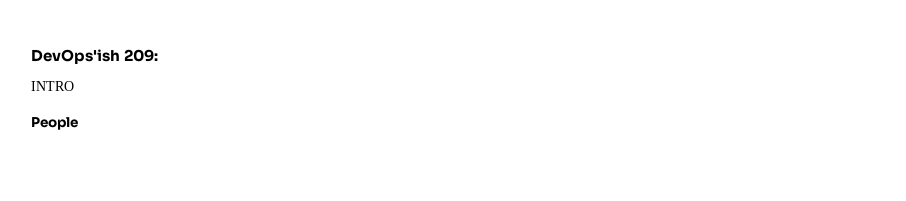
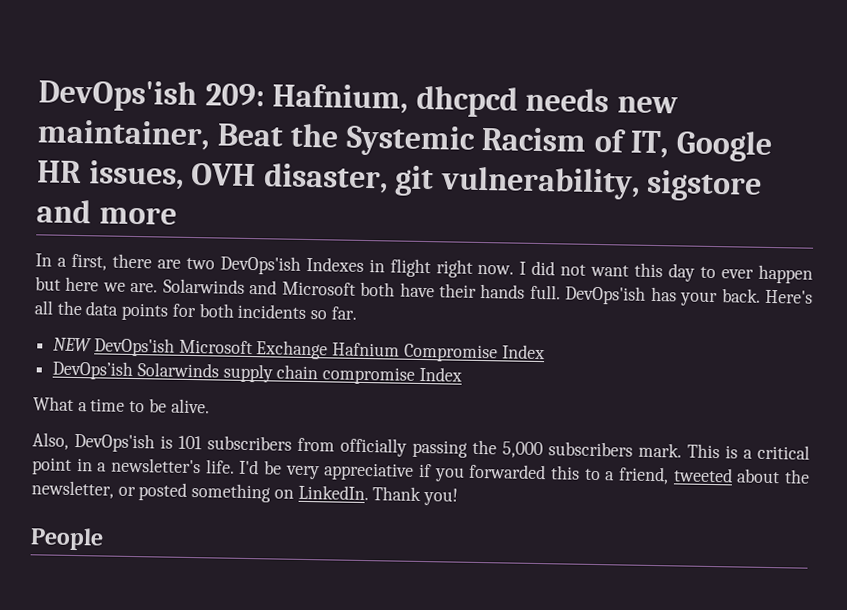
- DevOps'ish 209:
- INTRO
+ DevOps'ish 209: Hafnium, dhcpcd needs new maintainer, Beat the Systemic Racism of IT, Google HR issues, OVH disaster, git vulnerability, sigstore and more
+ In a first, there are two DevOps'ish Indexes in flight right now. I did not want this day to ever happen but here we are. Solarwinds and Microsoft both have their hands full. DevOps'ish has your back. Here's all the data points for both incidents so far.
+ NEW DevOps'ish Microsoft Exchange Hafnium Compromise Index
+ DevOps’ish Solarwinds supply chain compromise Index
+ What a time to be alive.
+ Also, DevOps'ish is 101 subscribers from officially passing the 5,000 subscribers mark. This is a critical point in a newsletter's life. I'd be very appreciative if you forwarded this to a friend, tweeted about the newsletter, or posted something on LinkedIn. Thank you!

